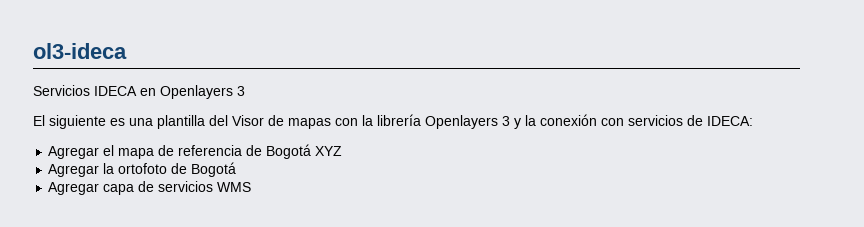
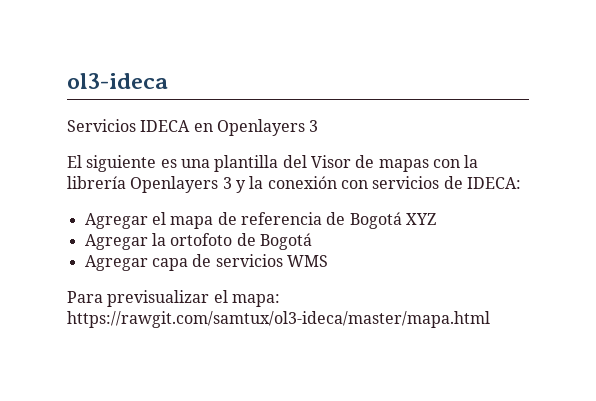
+ Para previsualizar el mapa: https://rawgit.com/samtux/ol3-ideca/master/mapa.html

